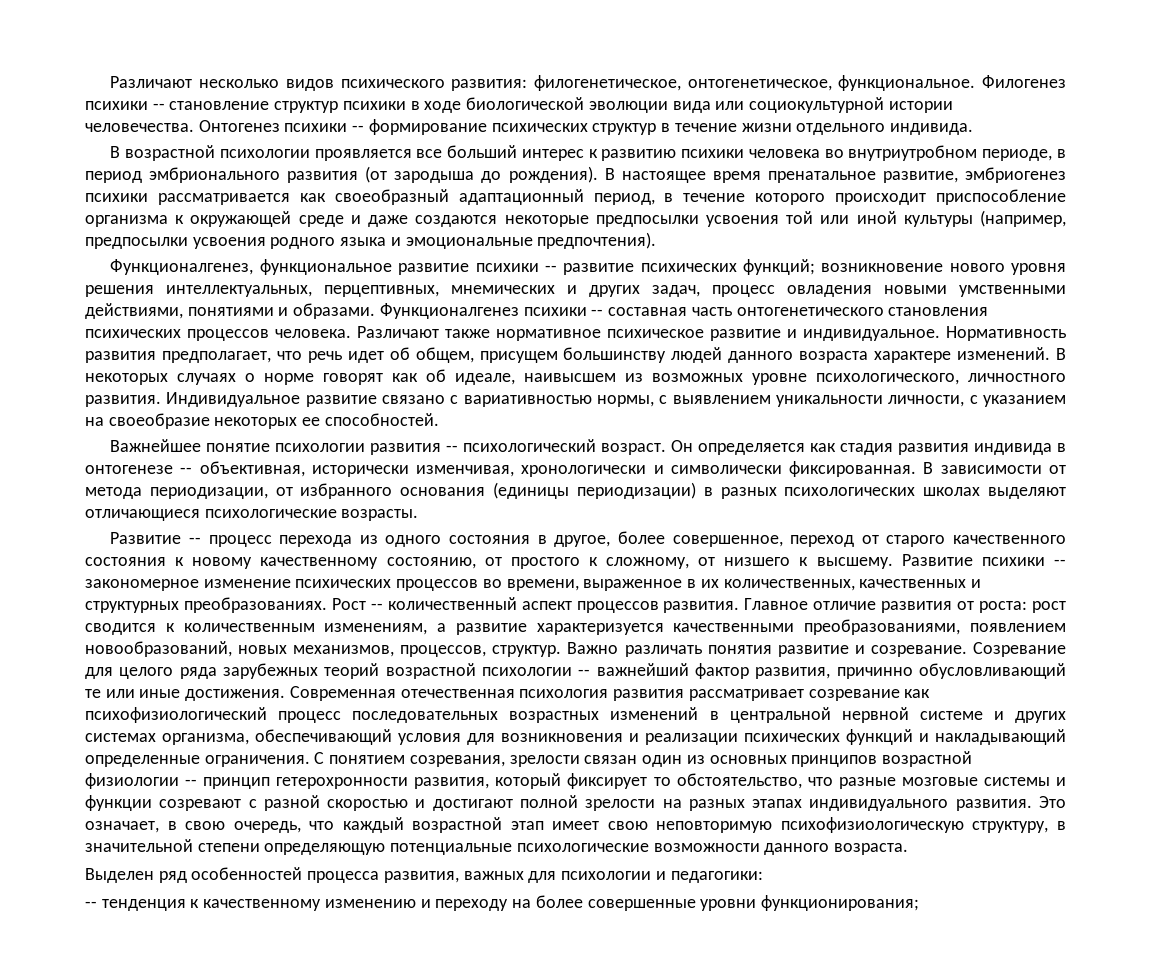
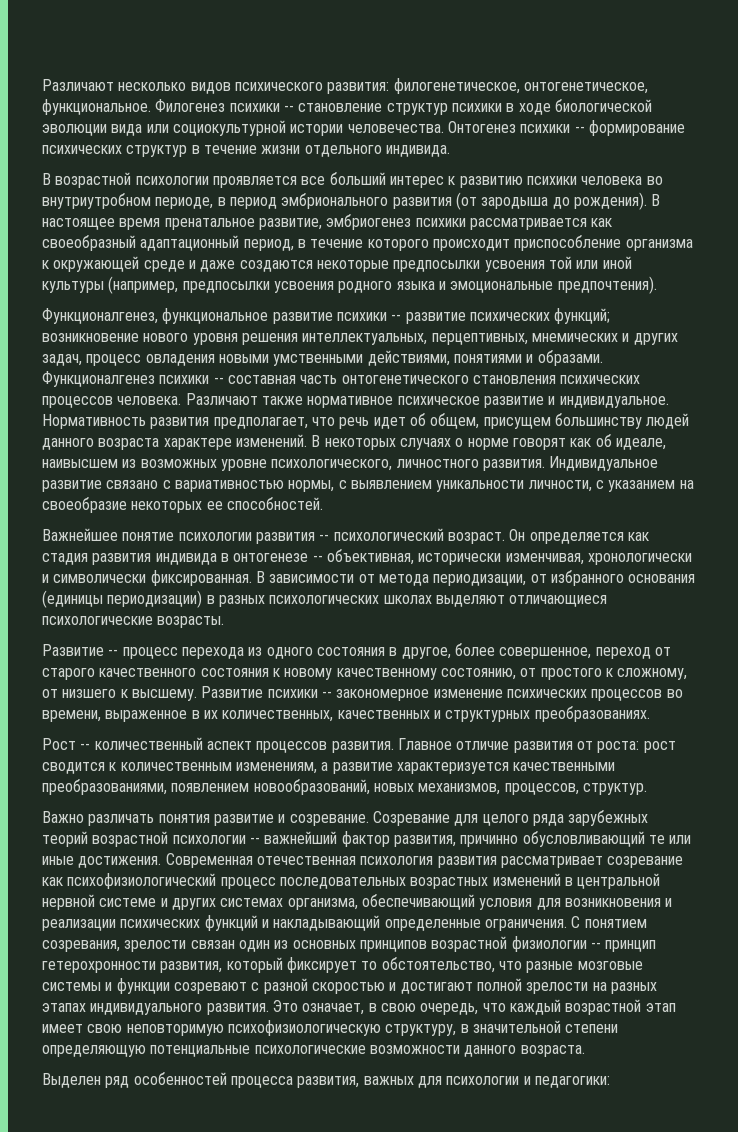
- Развитие психики -- закономерное изменение психических процессов во времени, выраженное в их количественных, качественных и структурных преобразованиях. Рост -- количественный аспект процессов развития.
+ Развитие психики -- закономерное изменение психических процессов во времени, выраженное в их количественных, качественных и структурных преобразованиях.
+ Рост -- количественный аспект процессов развития.
- Главное отличие развития от роста: рост сводится к количественным изменениям, а развитие характеризуется качественными преобразованиями, появлением новообразований, новых механизмов, процессов, структур. Важно различать понятия развитие и созревание.
+ Главное отличие развития от роста: рост сводится к количественным изменениям, а развитие характеризуется качественными преобразованиями, появлением новообразований, новых механизмов, процессов, структур.
+ Важно различать понятия развитие и созревание.
- -- тенденция к качественному изменению и переходу на более совершенные уровни функционирования;

